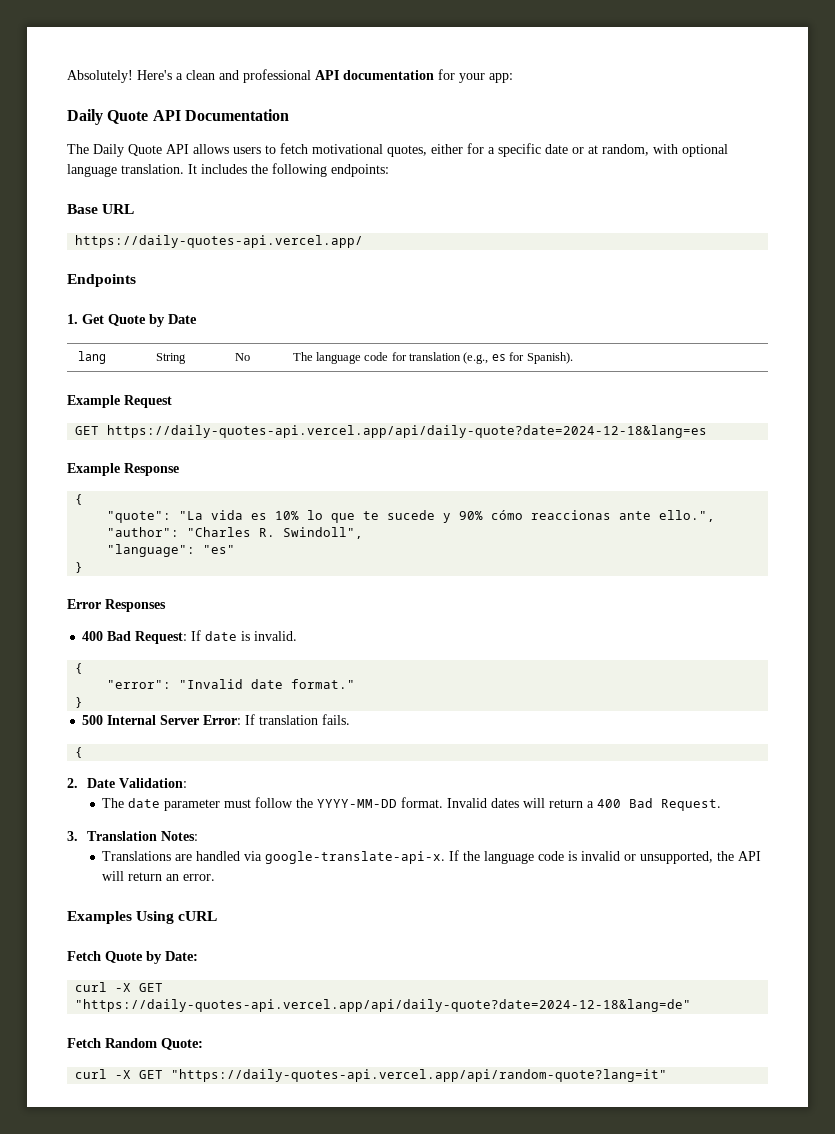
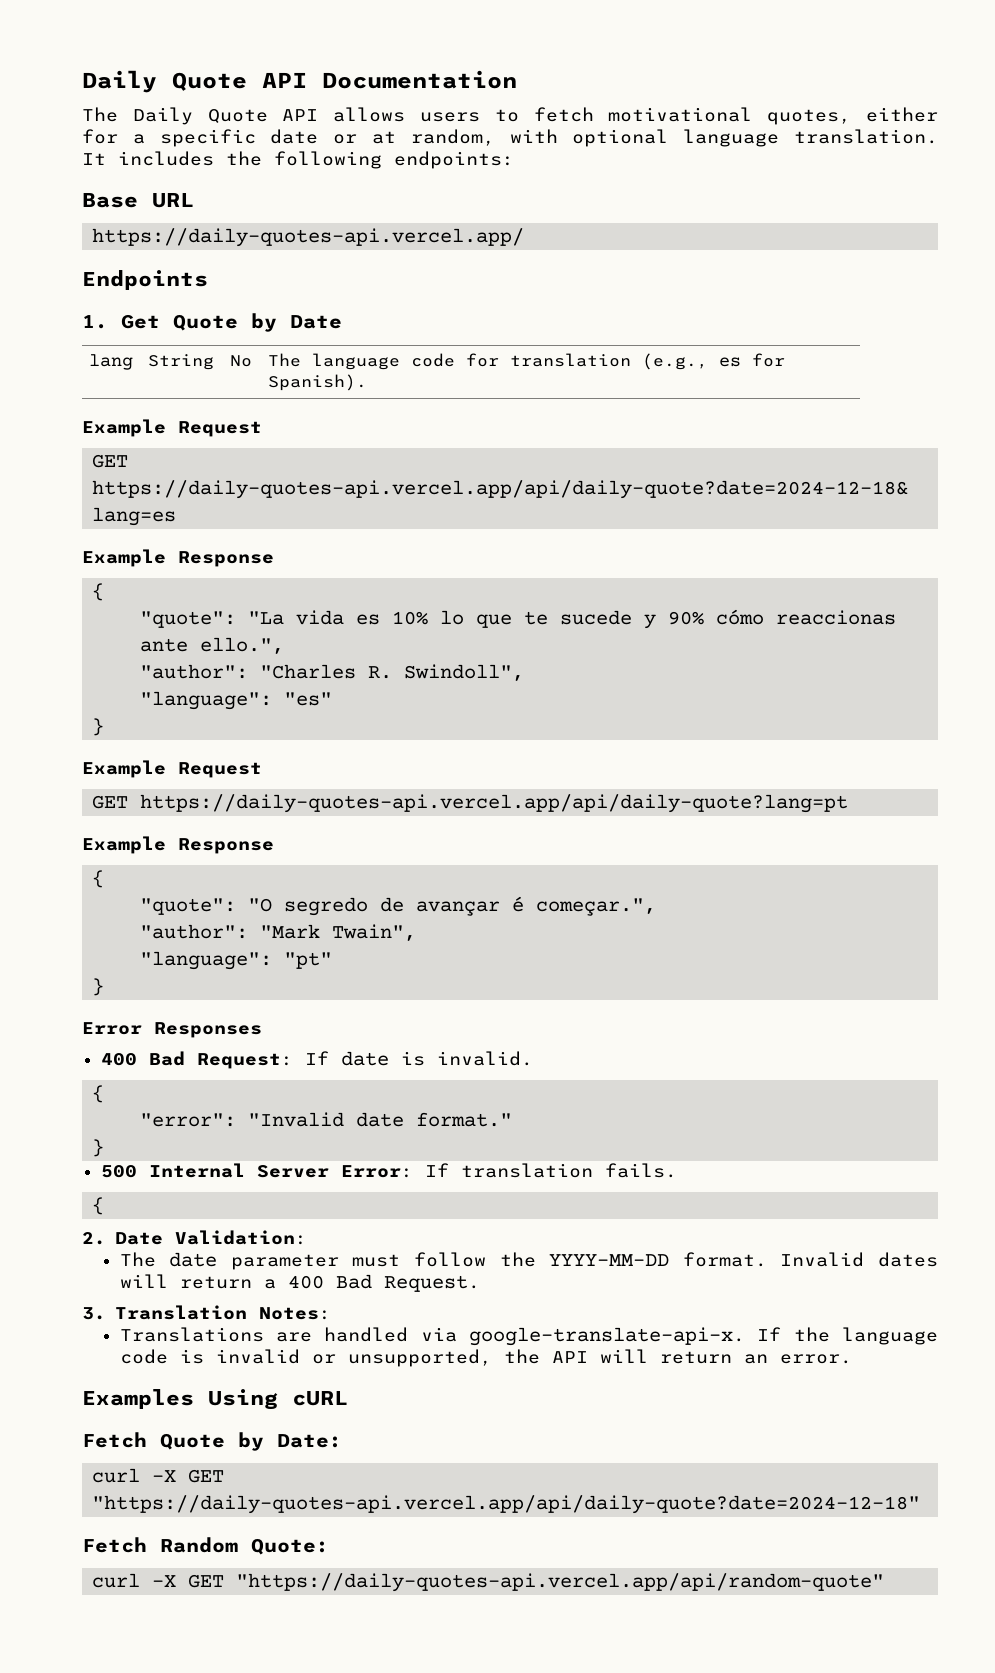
- Absolutely! Here's a clean and professional API documentation for your app:
  "language": "es"
+ }
+ Example Request
+ GET https://daily-quotes-api.vercel.app/api/daily-quote?lang=pt
+ Example Response
+ {
+ "quote": "O segredo de avançar é começar.",
+ "author": "Mark Twain",
+ "language": "pt"
- curl -X GET "https://daily-quotes-api.vercel.app/api/daily-quote?date=2024-12-18&lang=de"
+ curl -X GET "https://daily-quotes-api.vercel.app/api/daily-quote?date=2024-12-18"
- curl -X GET "https://daily-quotes-api.vercel.app/api/random-quote?lang=it"
+ curl -X GET "https://daily-quotes-api.vercel.app/api/random-quote"

